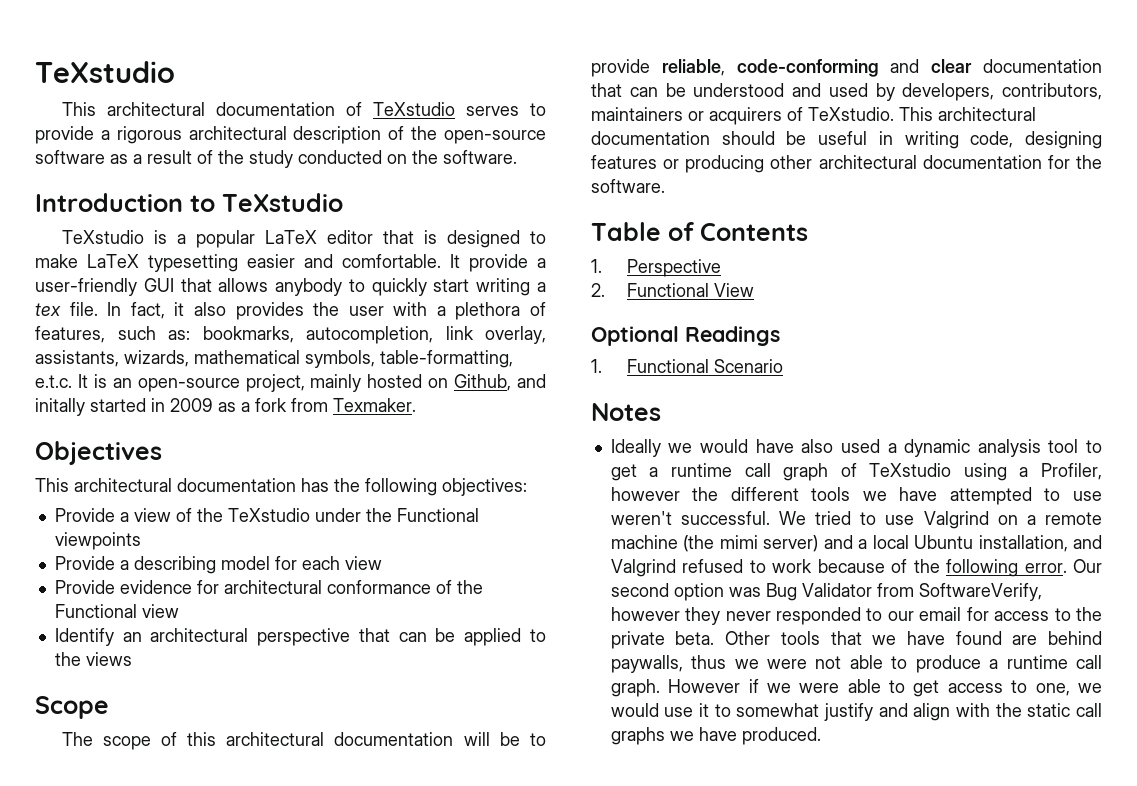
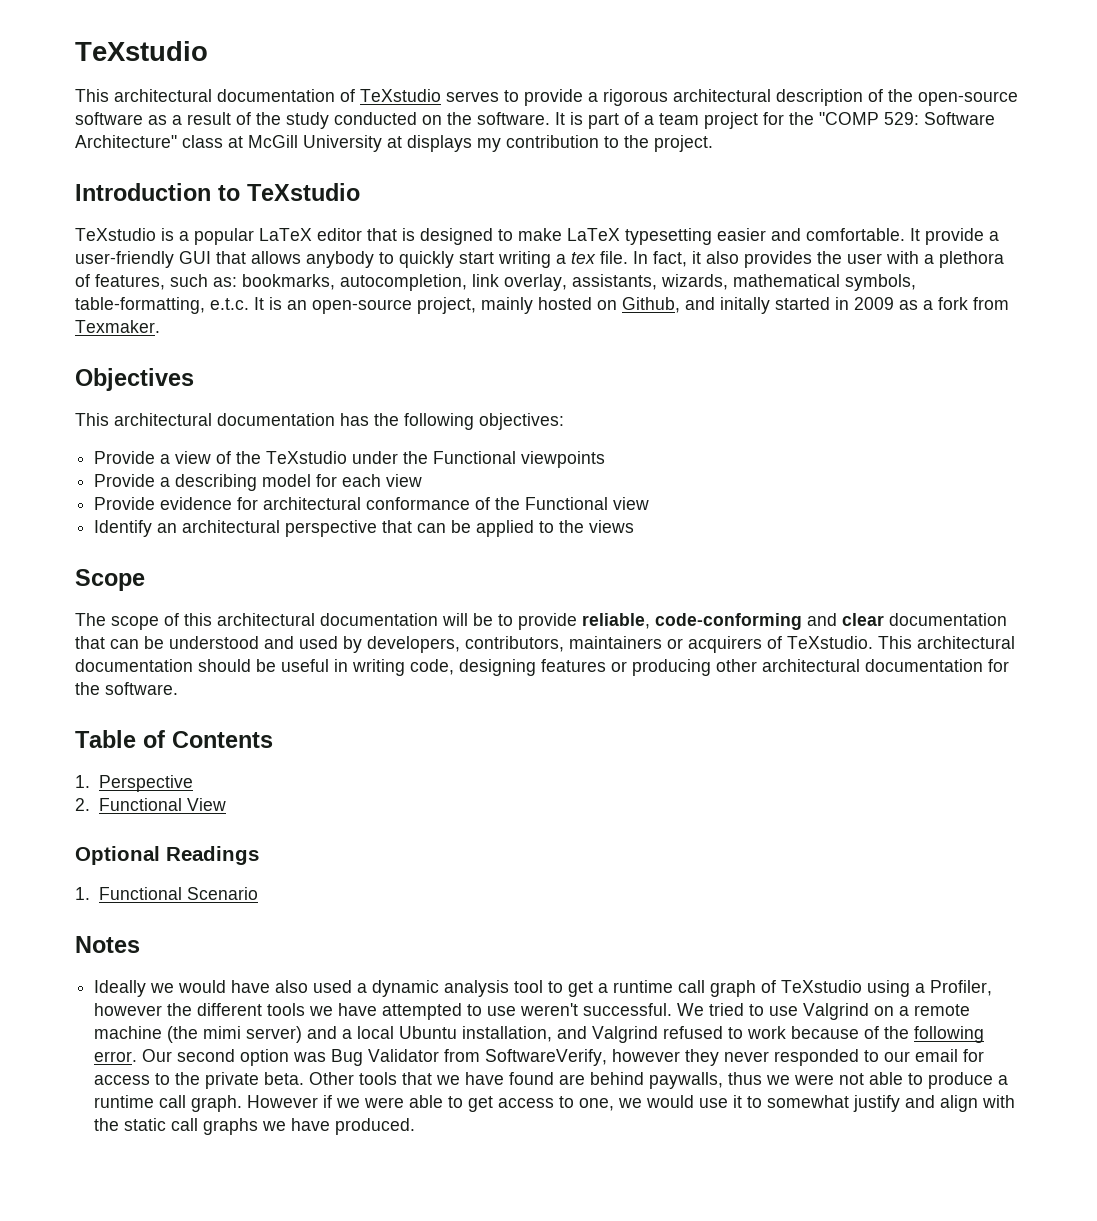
+ It is part of a team project for the "COMP 529: Software Architecture" class at McGill University at displays my contribution to the project.

